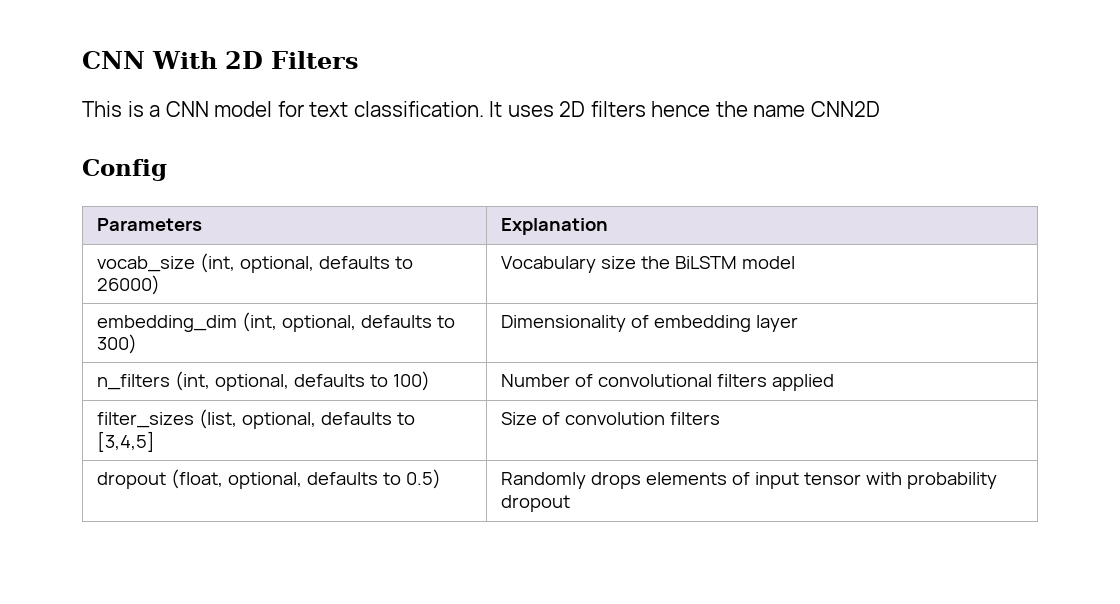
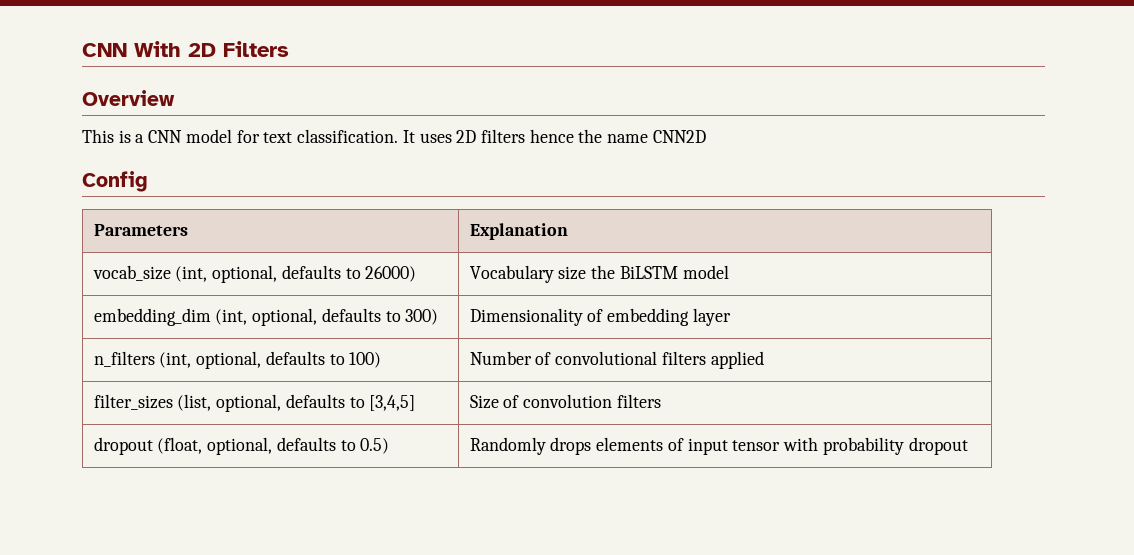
+ Overview

